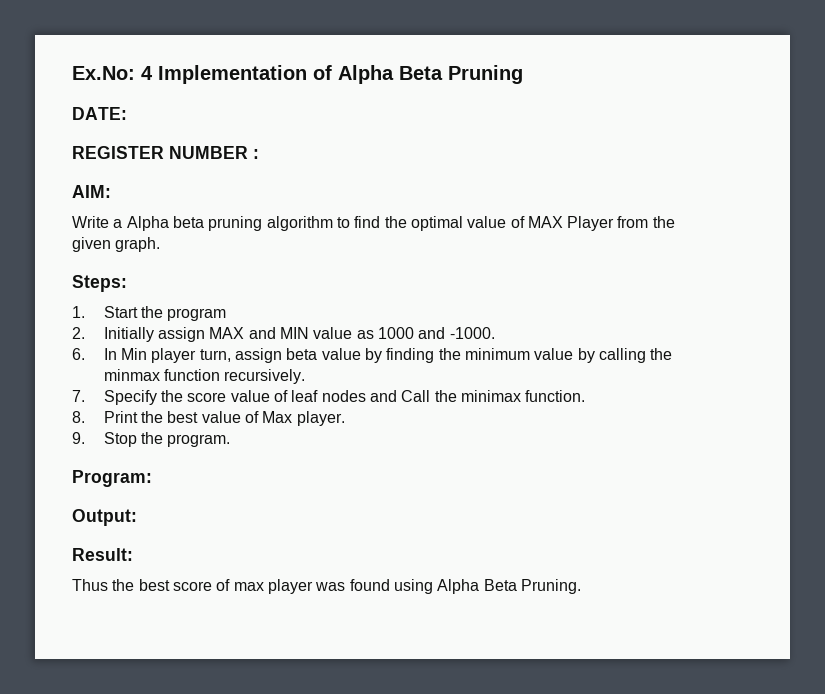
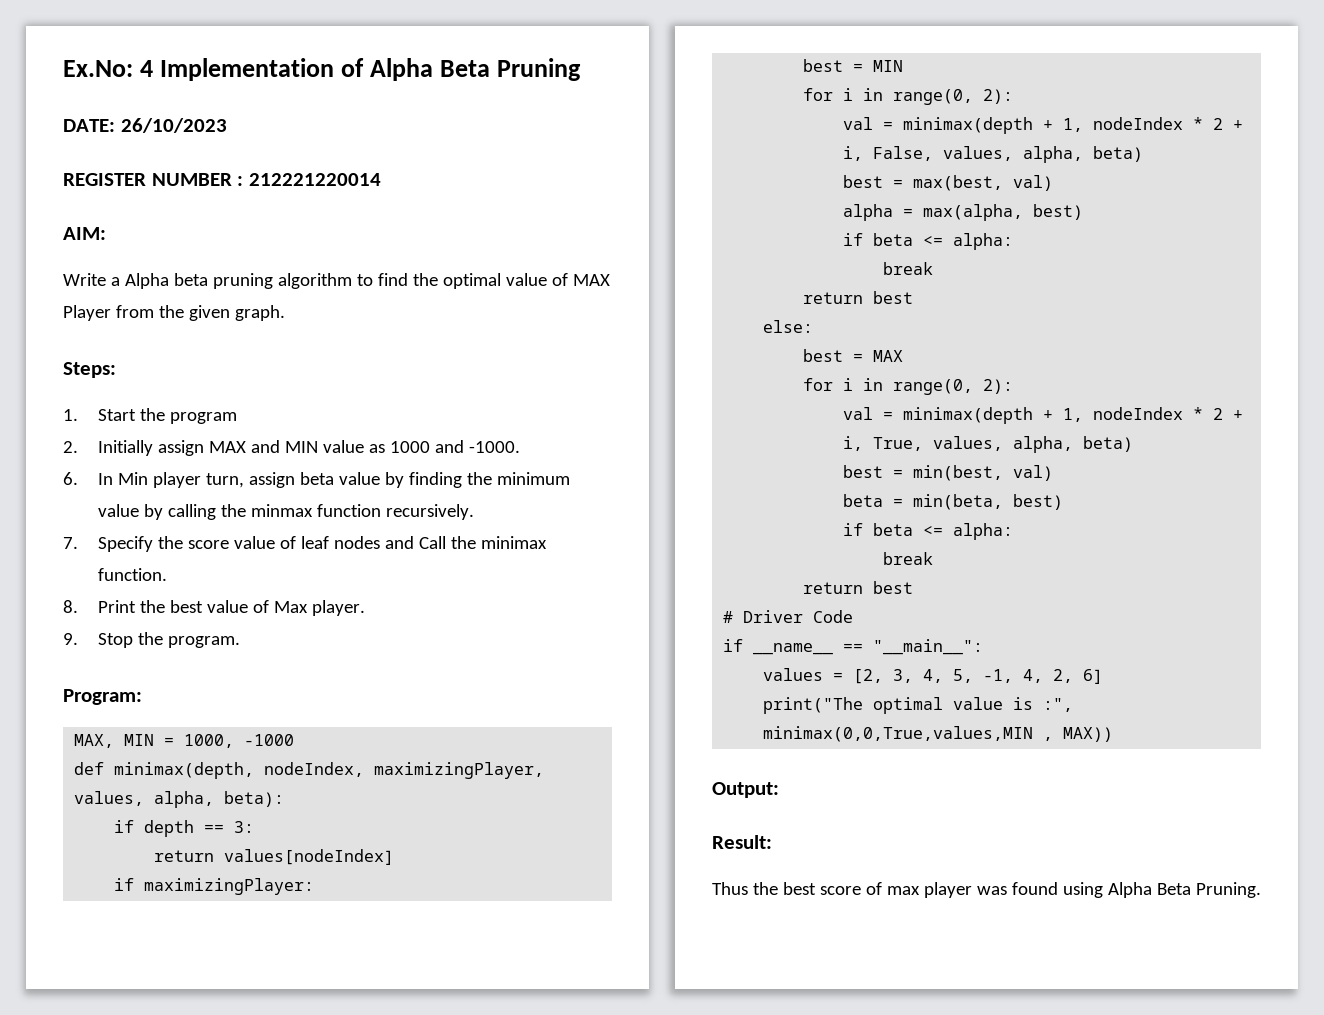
- DATE:
+ DATE: 26/10/2023
- REGISTER NUMBER :
+ REGISTER NUMBER : 212221220014
+ MAX, MIN = 1000, -1000
+ def minimax(depth, nodeIndex, maximizingPlayer, values, alpha, beta):
+ if depth == 3:
+ return values[nodeIndex]
+ if maximizingPlayer:
+ best = MIN
+ for i in range(0, 2):
+ val = minimax(depth + 1, nodeIndex * 2 + i, False, values, alpha, beta)
+ best = max(best, val)
+ alpha = max(alpha, best)
+ if beta <= alpha:
+ break
+ return best
+ else:
+ best = MAX
+ for i in range(0, 2):
+ val = minimax(depth + 1, nodeIndex * 2 + i, True, values, alpha, beta)
+ best = min(best, val)
+ beta = min(beta, best)
+ if beta <= alpha:
+ break
+ return best
+ # Driver Code
+ if __name__ == "__main__":
+ values = [2, 3, 4, 5, -1, 4, 2, 6]
+ print("The optimal value is :", minimax(0,0,True,values,MIN , MAX))

